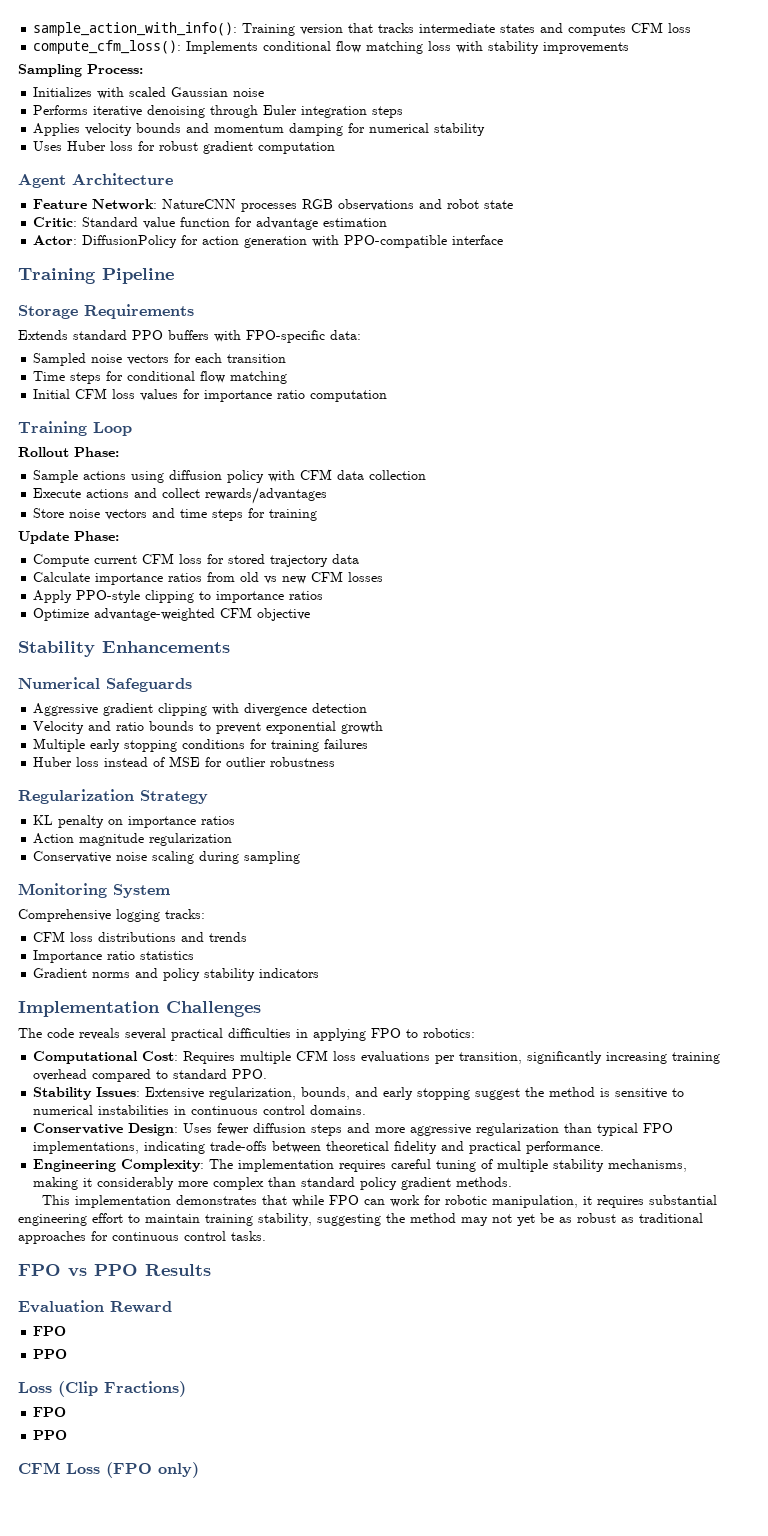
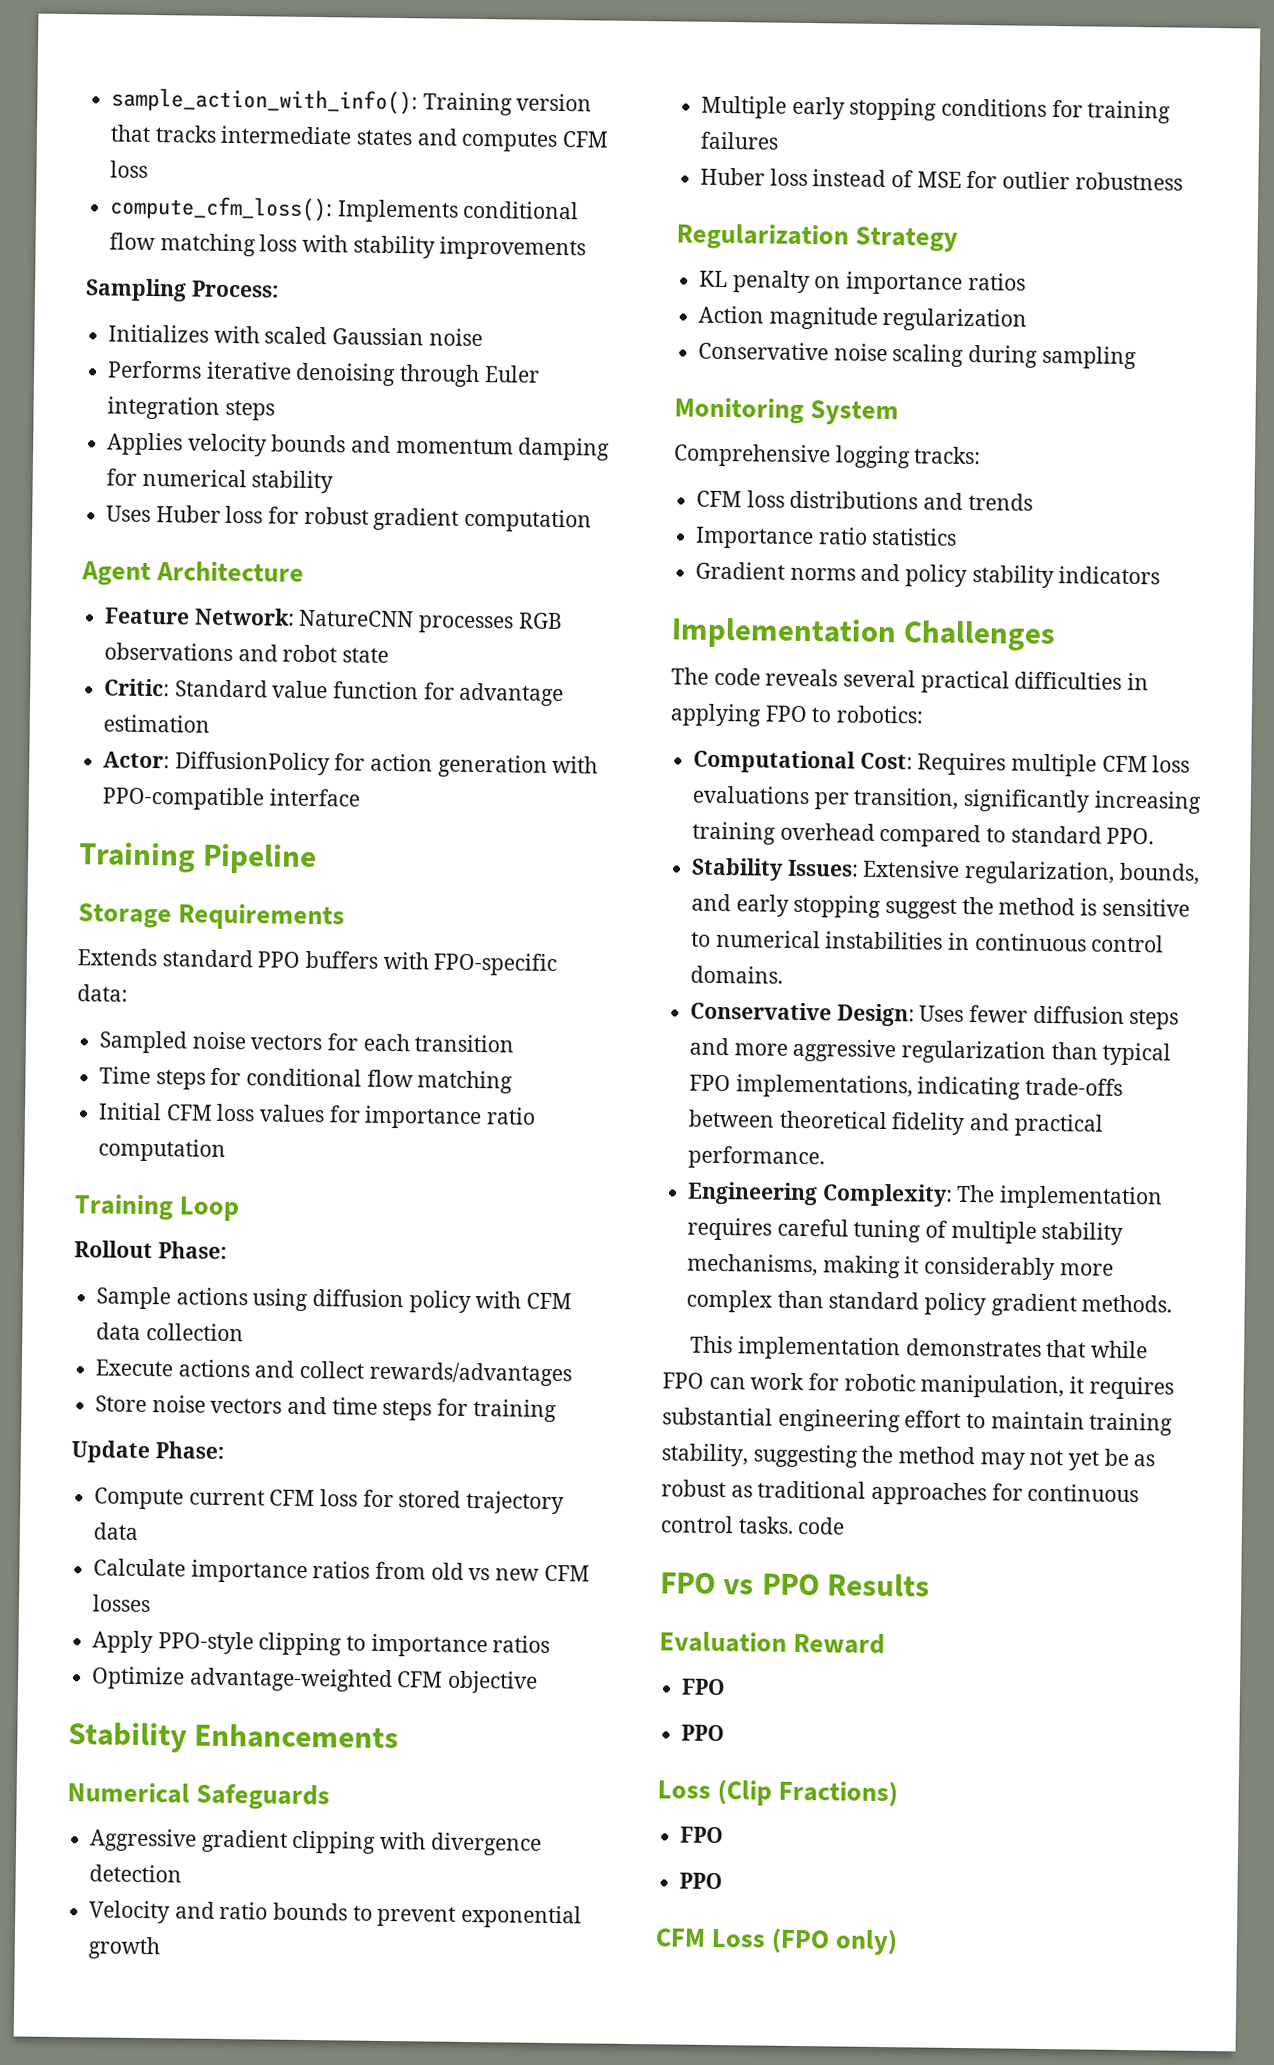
- This implementation demonstrates that while FPO can work for robotic manipulation, it requires substantial engineering effort to maintain training stability, suggesting the method may not yet be as robust as traditional approaches for continuous control tasks.
+ This implementation demonstrates that while FPO can work for robotic manipulation, it requires substantial engineering effort to maintain training stability, suggesting the method may not yet be as robust as traditional approaches for continuous control tasks. code

